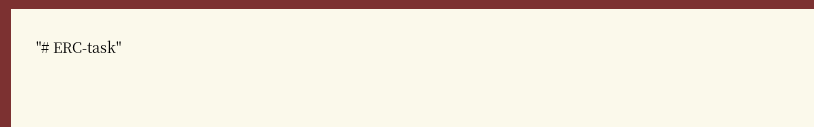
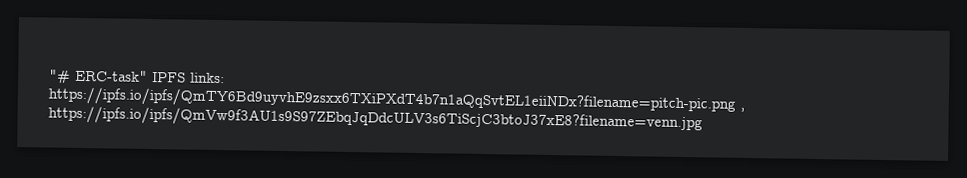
- "# ERC-task"
+ "# ERC-task" IPFS links: https://ipfs.io/ipfs/QmTY6Bd9uyvhE9zsxx6TXiPXdT4b7n1aQqSvtEL1eiiNDx?filename=pitch-pic.png , https://ipfs.io/ipfs/QmVw9f3AU1s9S97ZEbqJqDdcULV3s6TiScjC3btoJ37xE8?filename=venn.jpg

